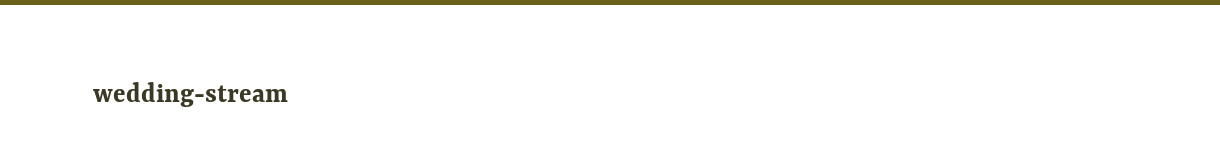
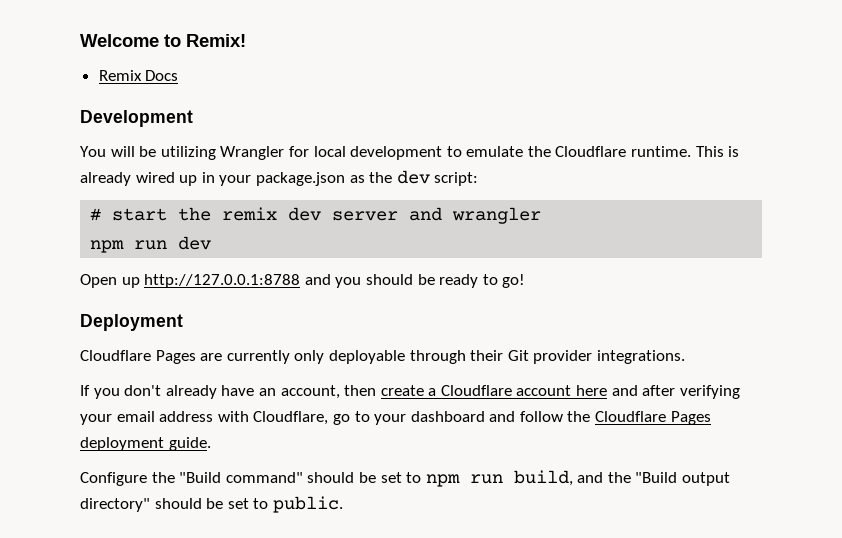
- wedding-stream
+ Welcome to Remix!
+ Remix Docs
+ Development
+ You will be utilizing Wrangler for local development to emulate the Cloudflare runtime. This is already wired up in your package.json as the dev script:
+ # start the remix dev server and wrangler
+ npm run dev
+ Open up http://127.0.0.1:8788 and you should be ready to go!
+ Deployment
+ Cloudflare Pages are currently only deployable through their Git provider integrations.
+ If you don't already have an account, then create a Cloudflare account here and after verifying your email address with Cloudflare, go to your dashboard and follow the Cloudflare Pages deployment guide.
+ Configure the "Build command" should be set to npm run build, and the "Build output directory" should be set to public.

